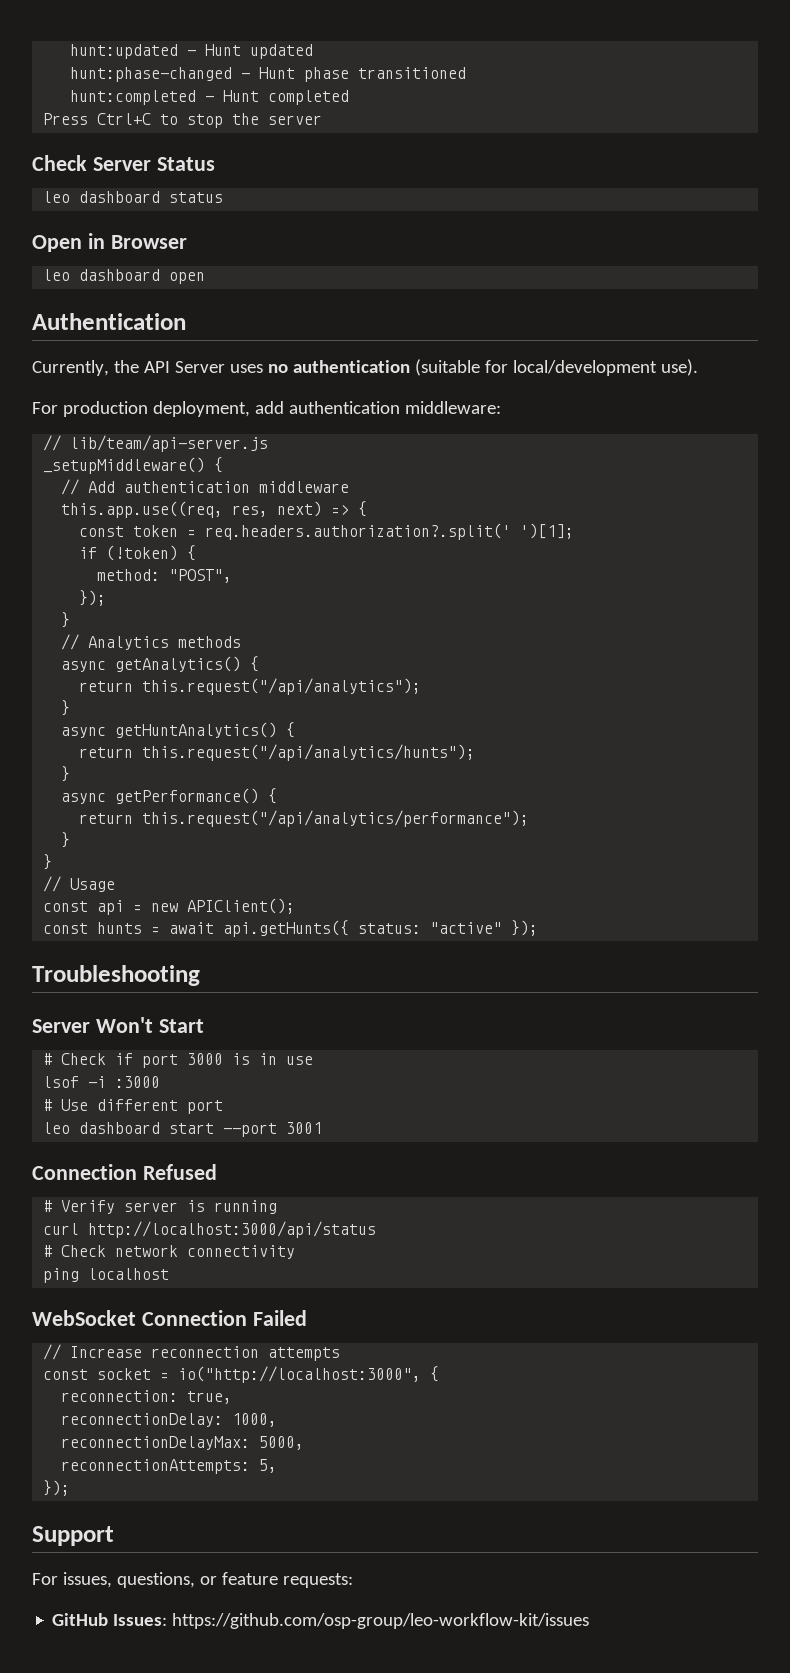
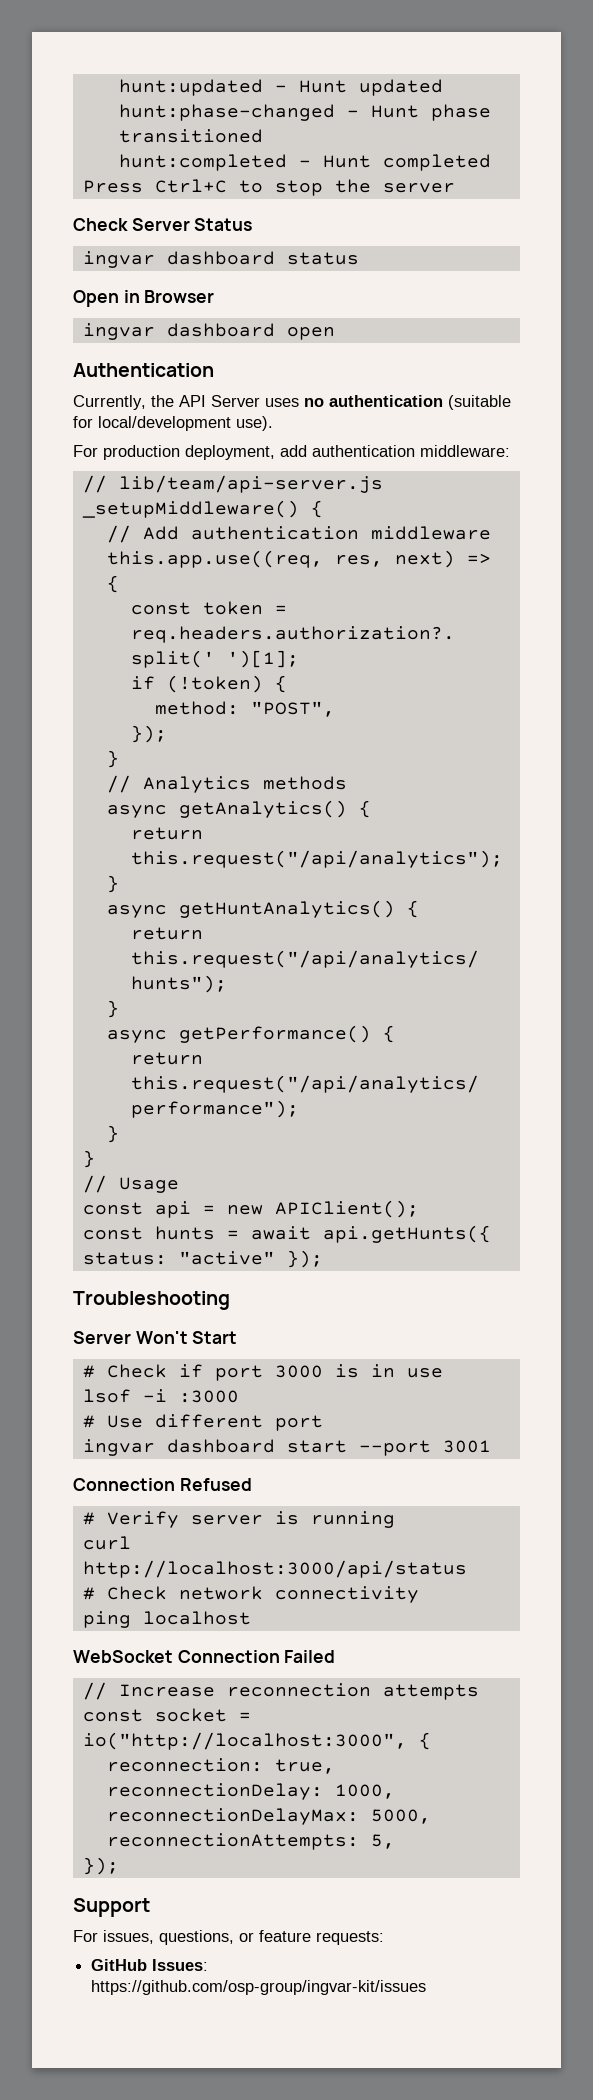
- leo dashboard status
+ ingvar dashboard status
- leo dashboard open
+ ingvar dashboard open
- leo dashboard start --port 3001
+ ingvar dashboard start --port 3001
- GitHub Issues: https://github.com/osp-group/leo-workflow-kit/issues
+ GitHub Issues: https://github.com/osp-group/ingvar-kit/issues

